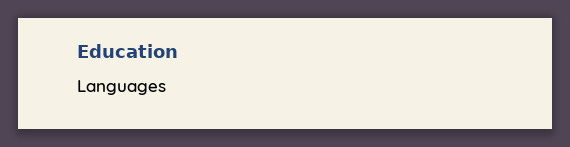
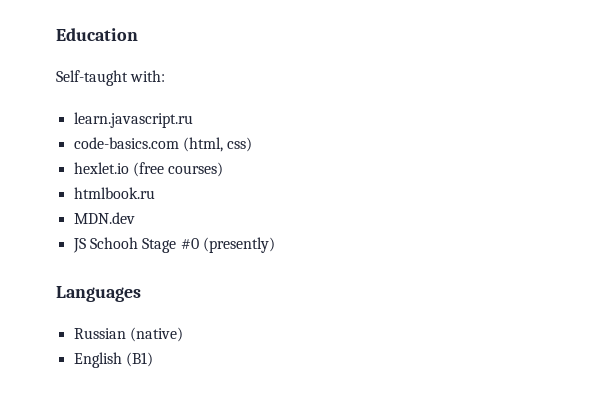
+ Self-taught with:
+ learn.javascript.ru
+ code-basics.com (html, css)
+ hexlet.io (free courses)
+ htmlbook.ru
+ MDN.dev
+ JS Schooh Stage #0 (presently)
  Languages
+ Russian (native)
+ English (B1)

